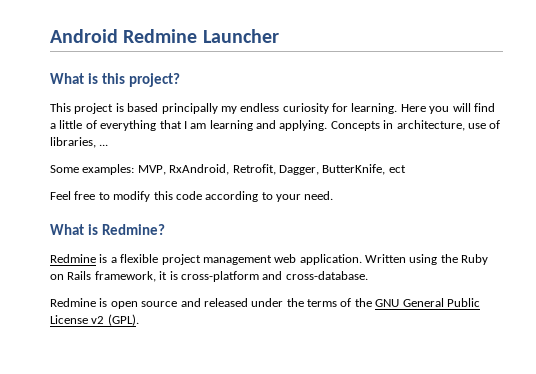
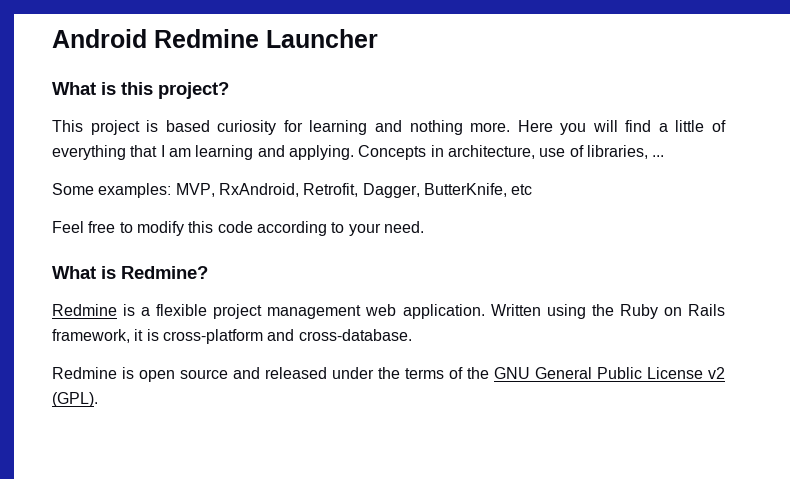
- This project is based principally my endless curiosity for learning.
+ This project is based curiosity for learning and nothing more.
- Some examples: MVP, RxAndroid, Retrofit, Dagger, ButterKnife, ect
+ Some examples: MVP, RxAndroid, Retrofit, Dagger, ButterKnife, etc

